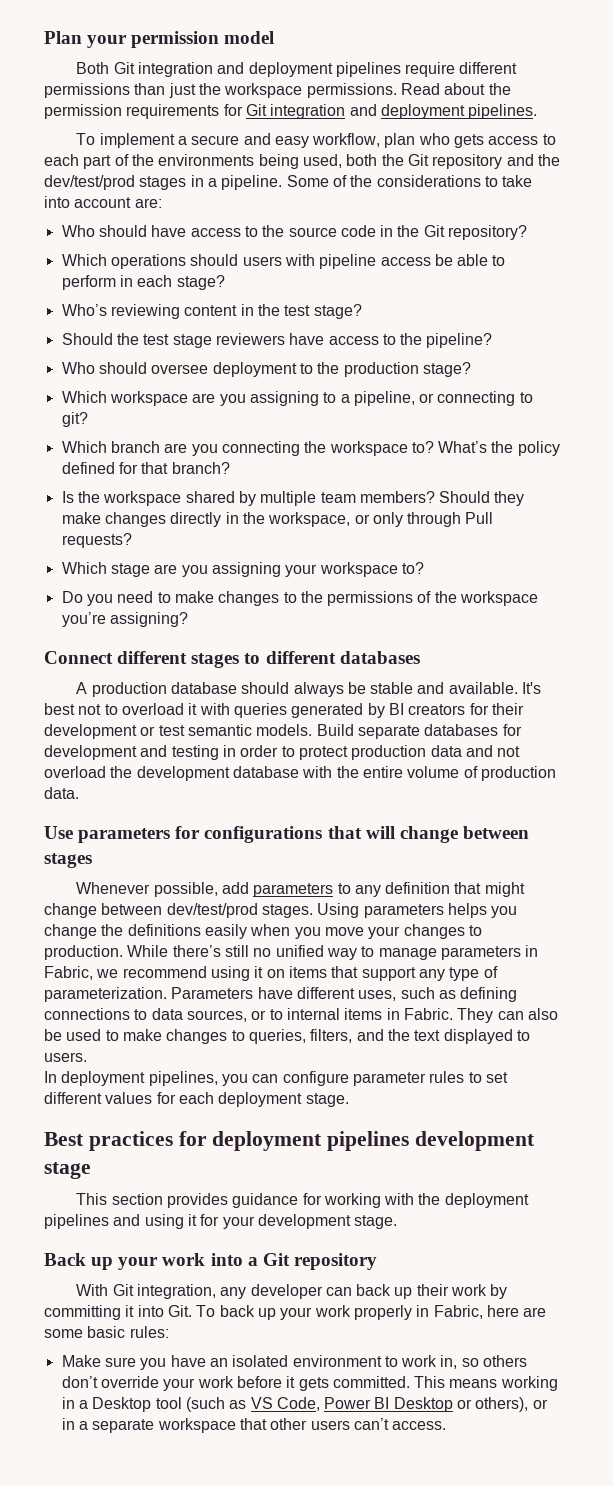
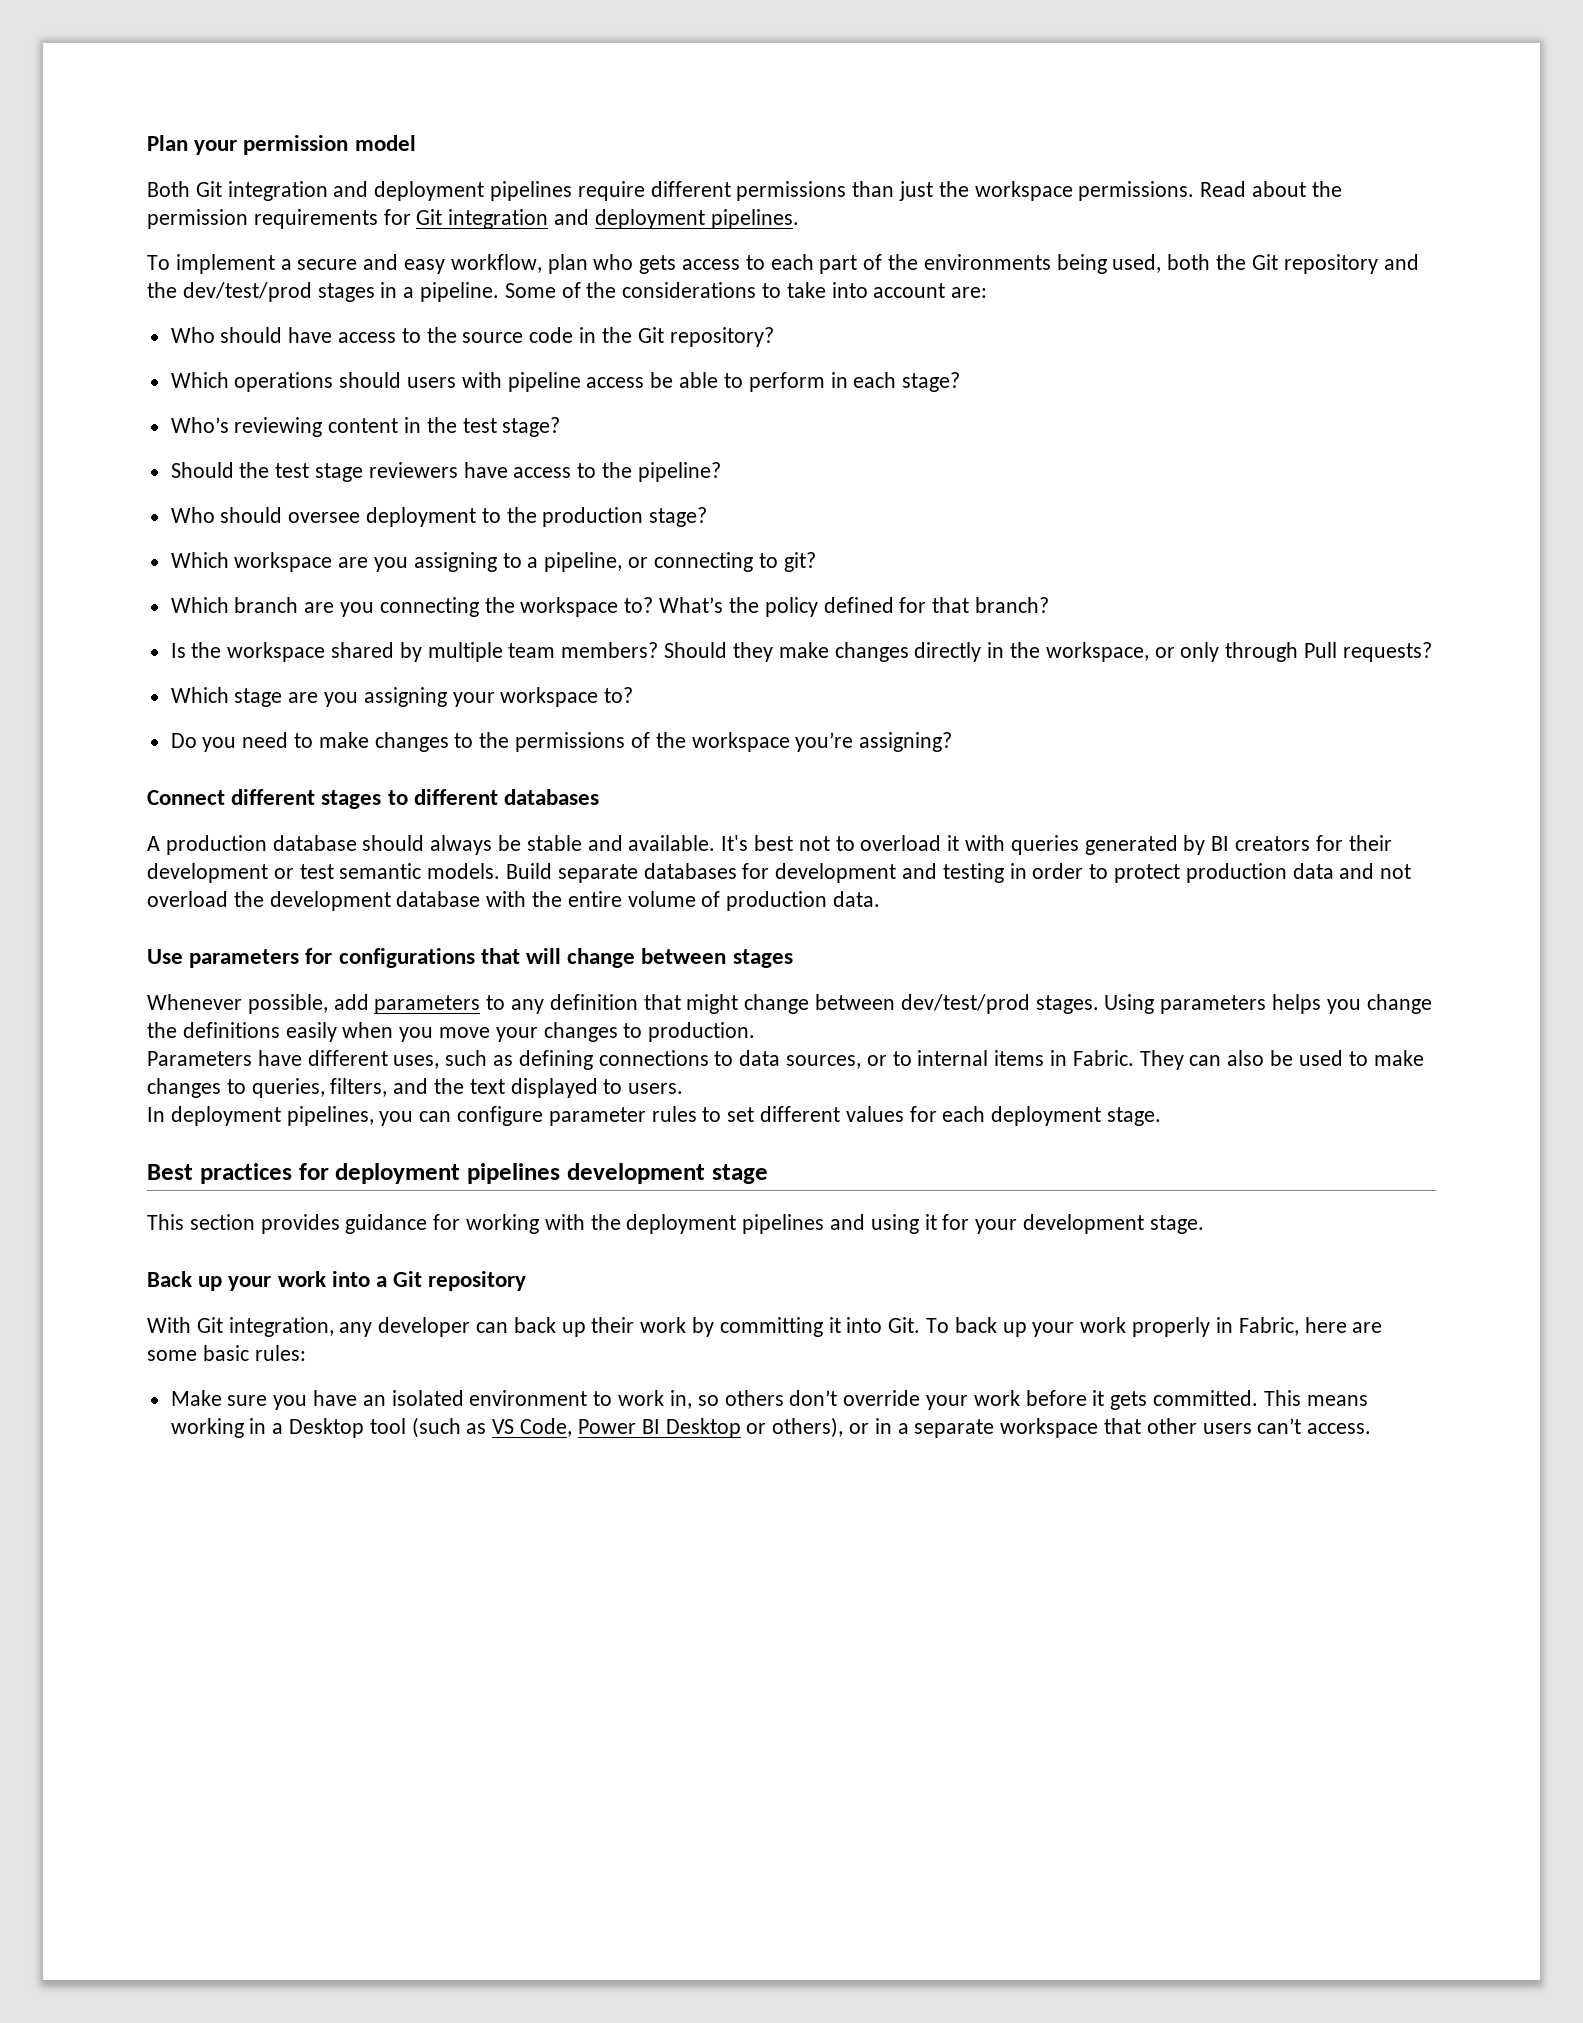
- Using parameters helps you change the definitions easily when you move your changes to production. While there’s still no unified way to manage parameters in Fabric, we recommend using it on items that support any type of parameterization. Parameters have different uses, such as defining connections to data sources, or to internal items in Fabric.
+ Using parameters helps you change the definitions easily when you move your changes to production.
+ Parameters have different uses, such as defining connections to data sources, or to internal items in Fabric.

